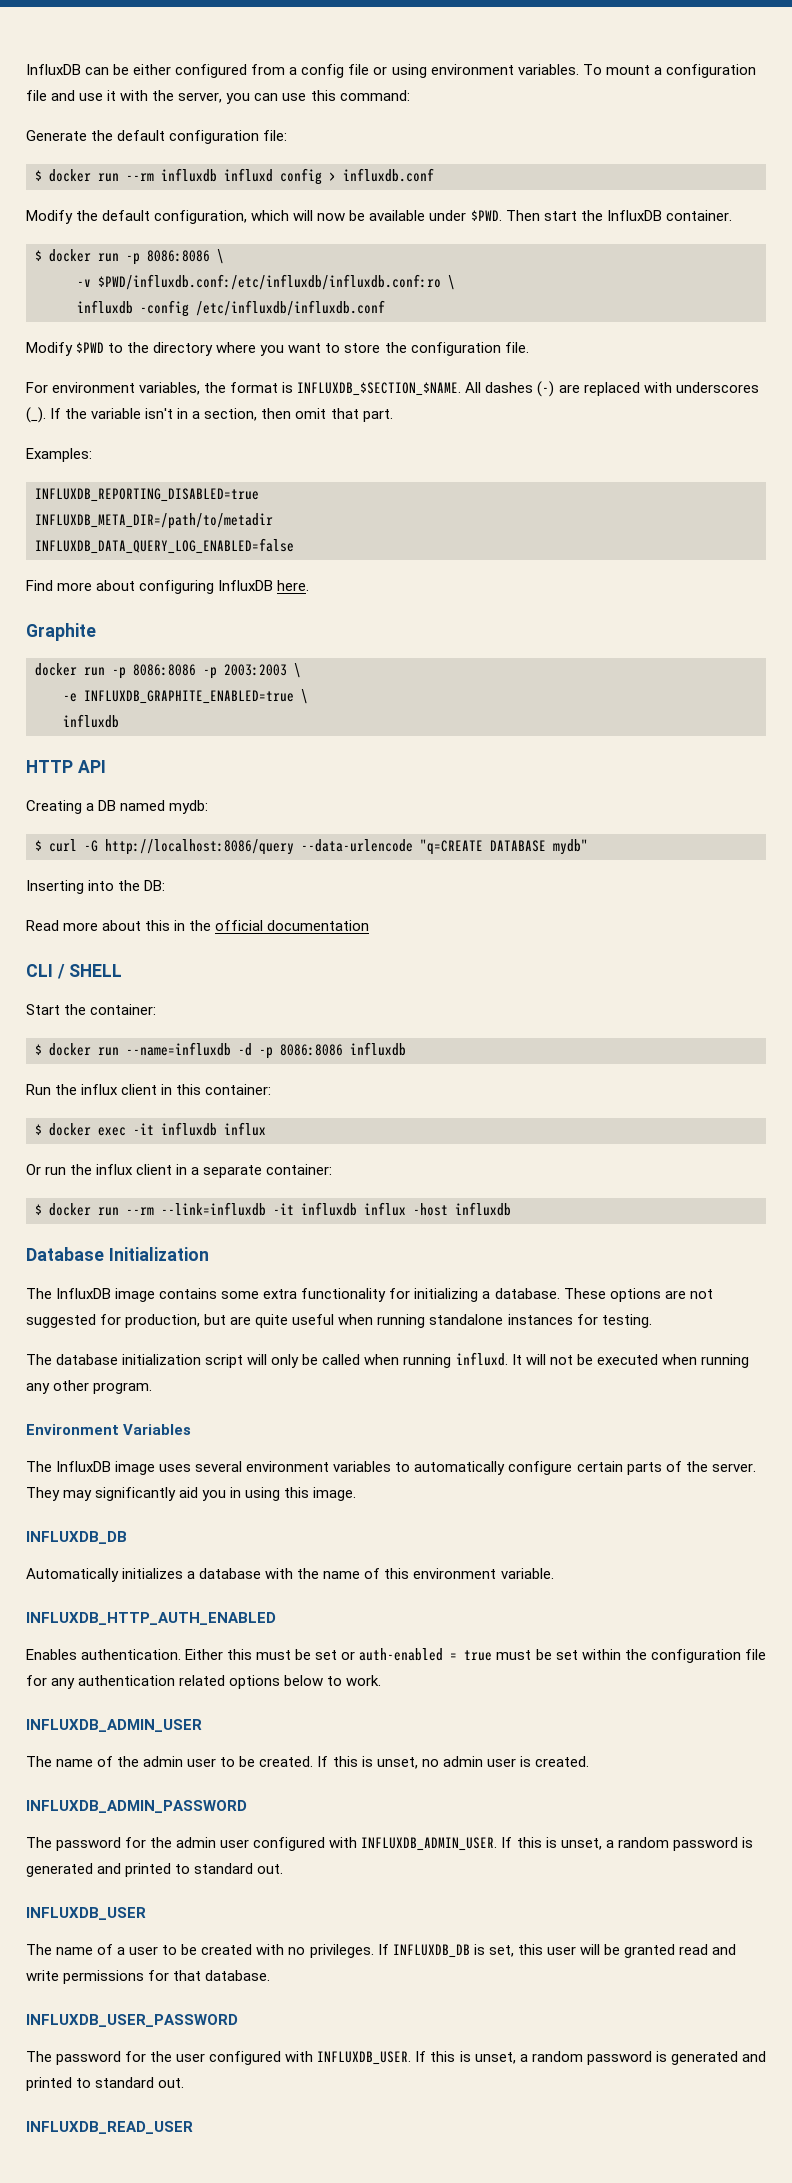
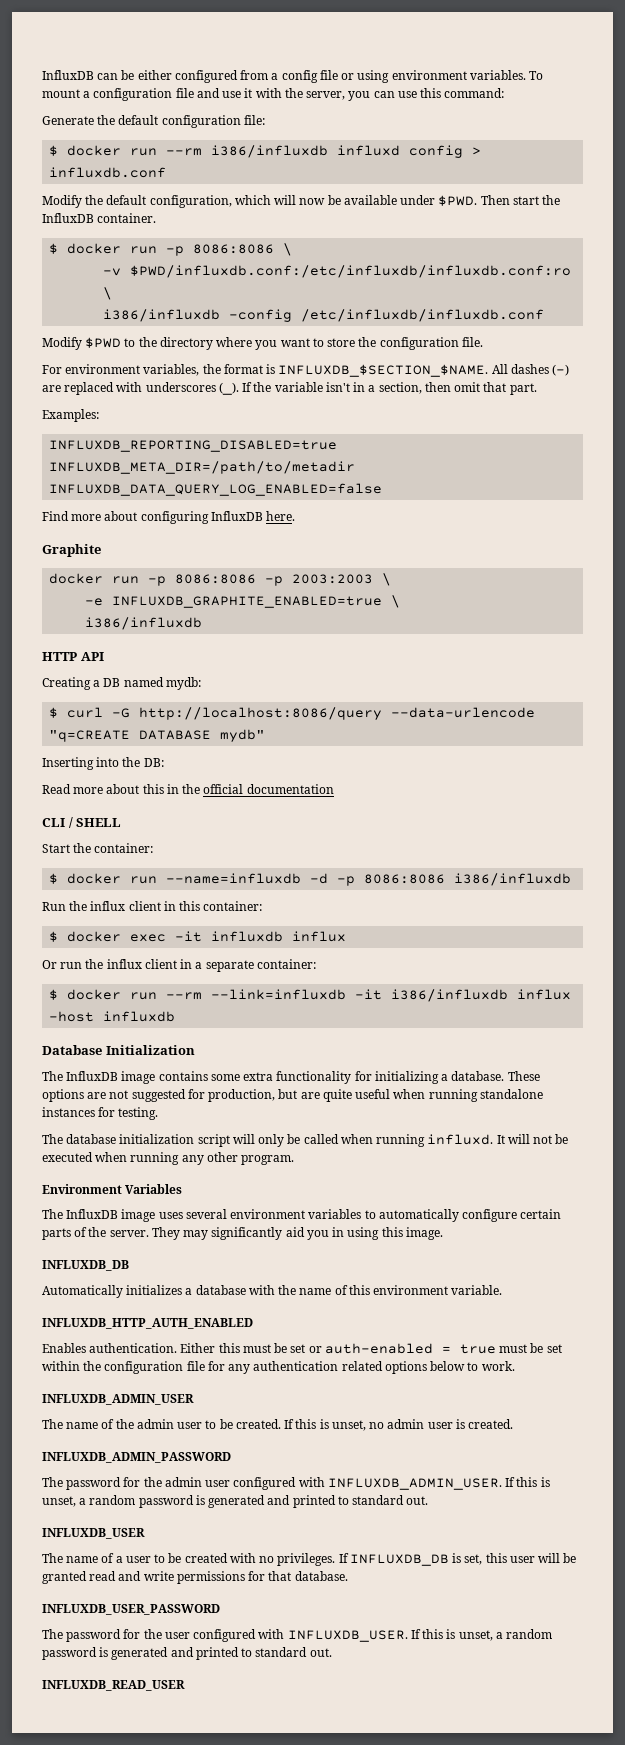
- $ docker run --rm influxdb influxd config > influxdb.conf
+ $ docker run --rm i386/influxdb influxd config > influxdb.conf
- influxdb -config /etc/influxdb/influxdb.conf
+ i386/influxdb -config /etc/influxdb/influxdb.conf
  -e INFLUXDB_GRAPHITE_ENABLED=true \
- influxdb
+ i386/influxdb
- $ docker run --name=influxdb -d -p 8086:8086 influxdb
+ $ docker run --name=influxdb -d -p 8086:8086 i386/influxdb
- $ docker run --rm --link=influxdb -it influxdb influx -host influxdb
+ $ docker run --rm --link=influxdb -it i386/influxdb influx -host influxdb

